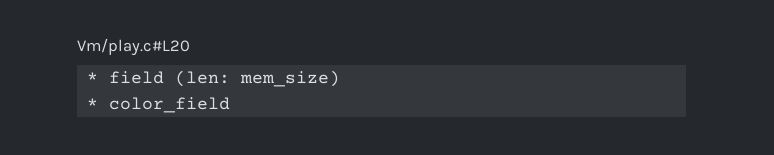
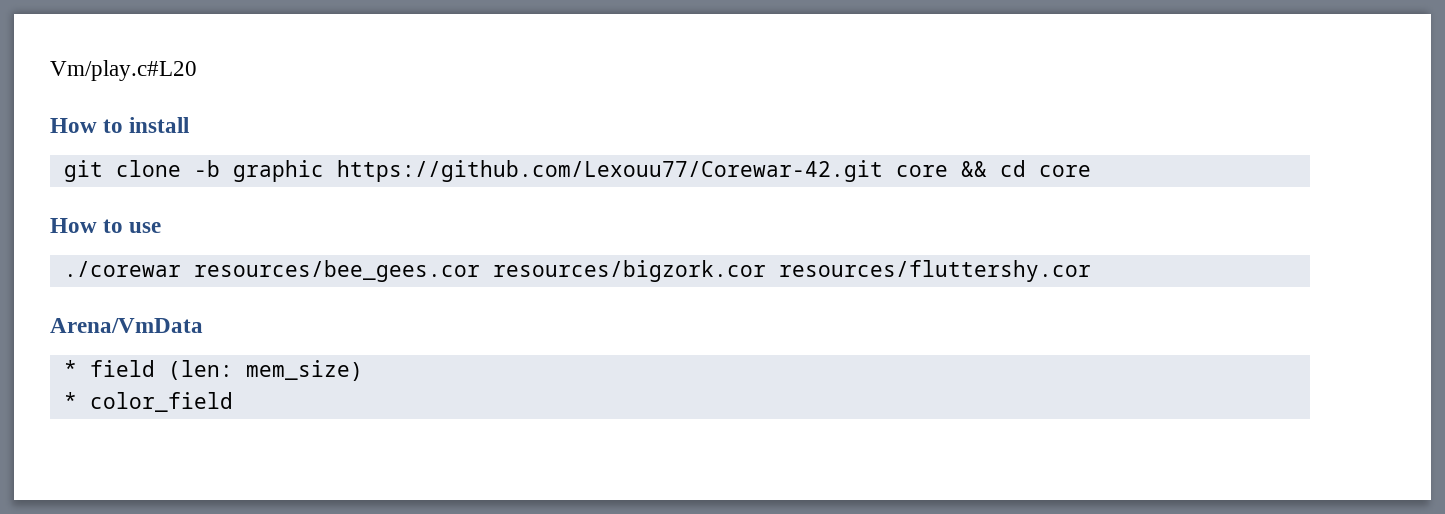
+ How to install
+ git clone -b graphic https://github.com/Lexouu77/Corewar-42.git core && cd core
+ How to use
+ ./corewar resources/bee_gees.cor resources/bigzork.cor resources/fluttershy.cor
+ Arena/VmData

